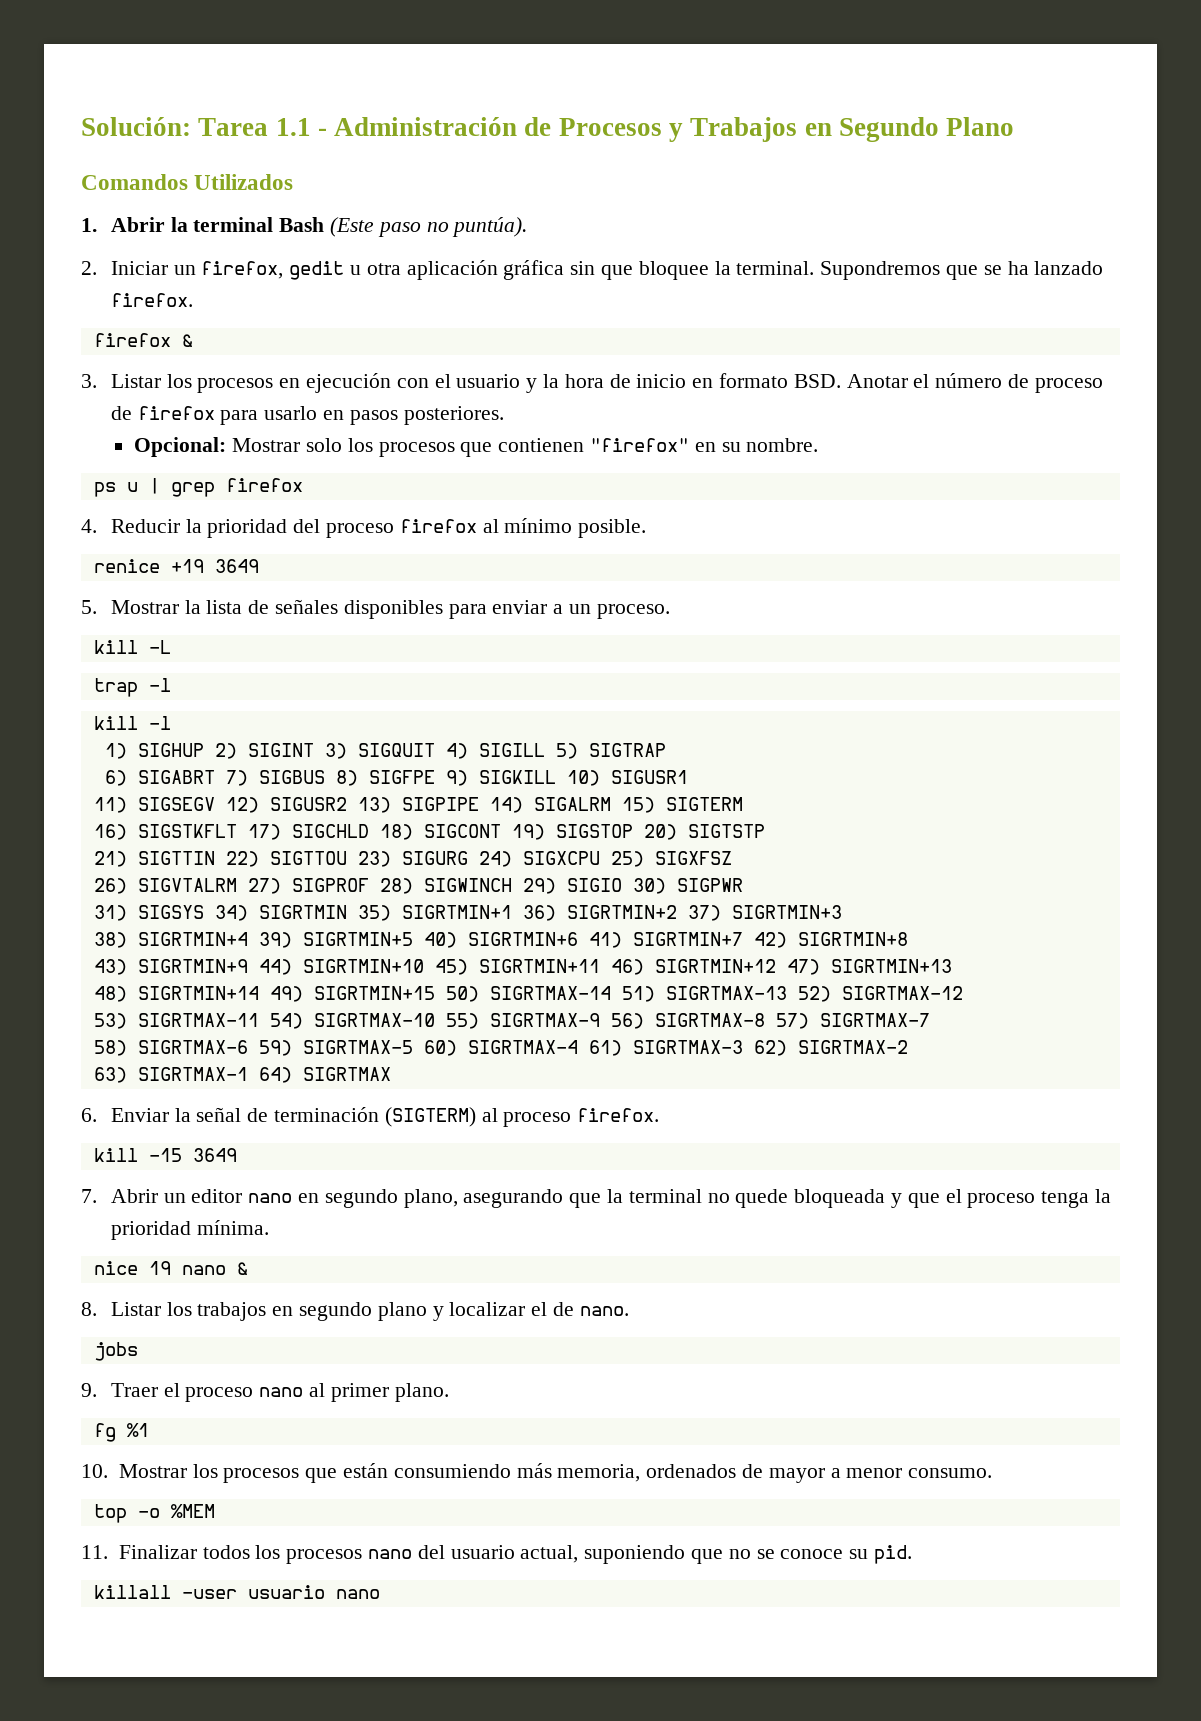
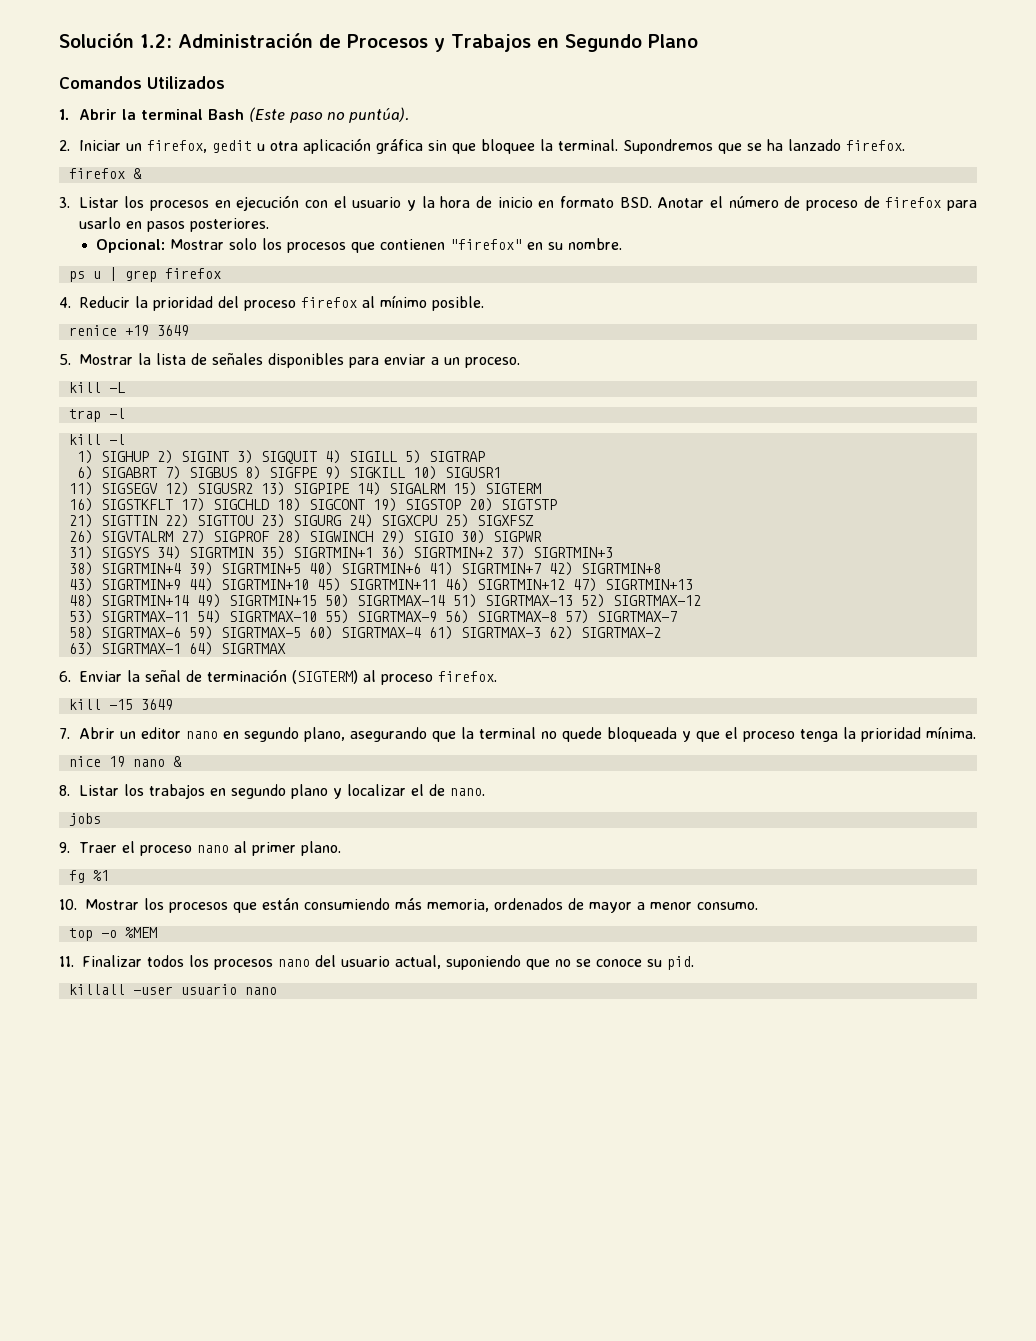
- Solución: Tarea 1.1 - Administración de Procesos y Trabajos en Segundo Plano
+ Solución 1.2: Administración de Procesos y Trabajos en Segundo Plano

